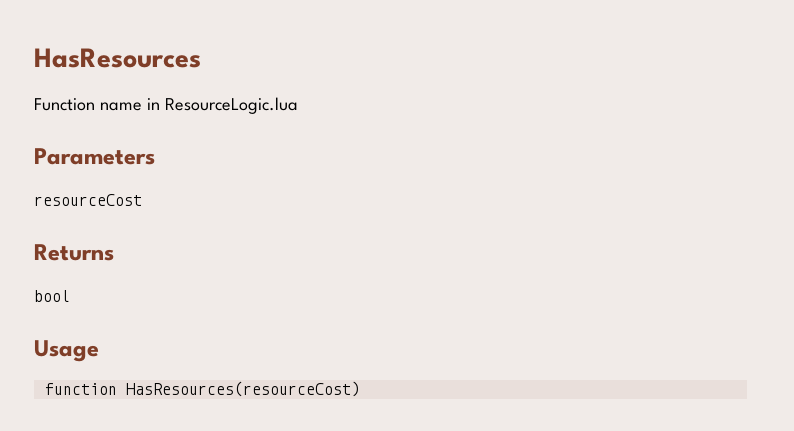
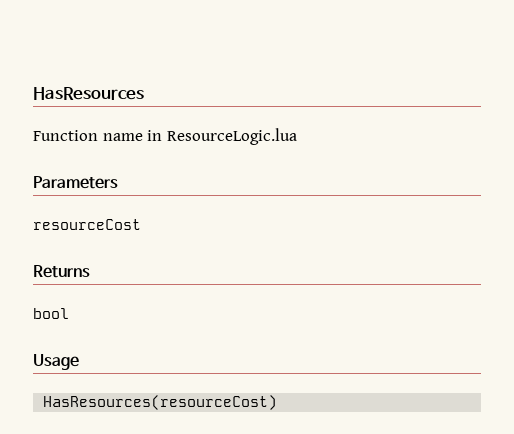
- function HasResources(resourceCost)
+ HasResources(resourceCost)

